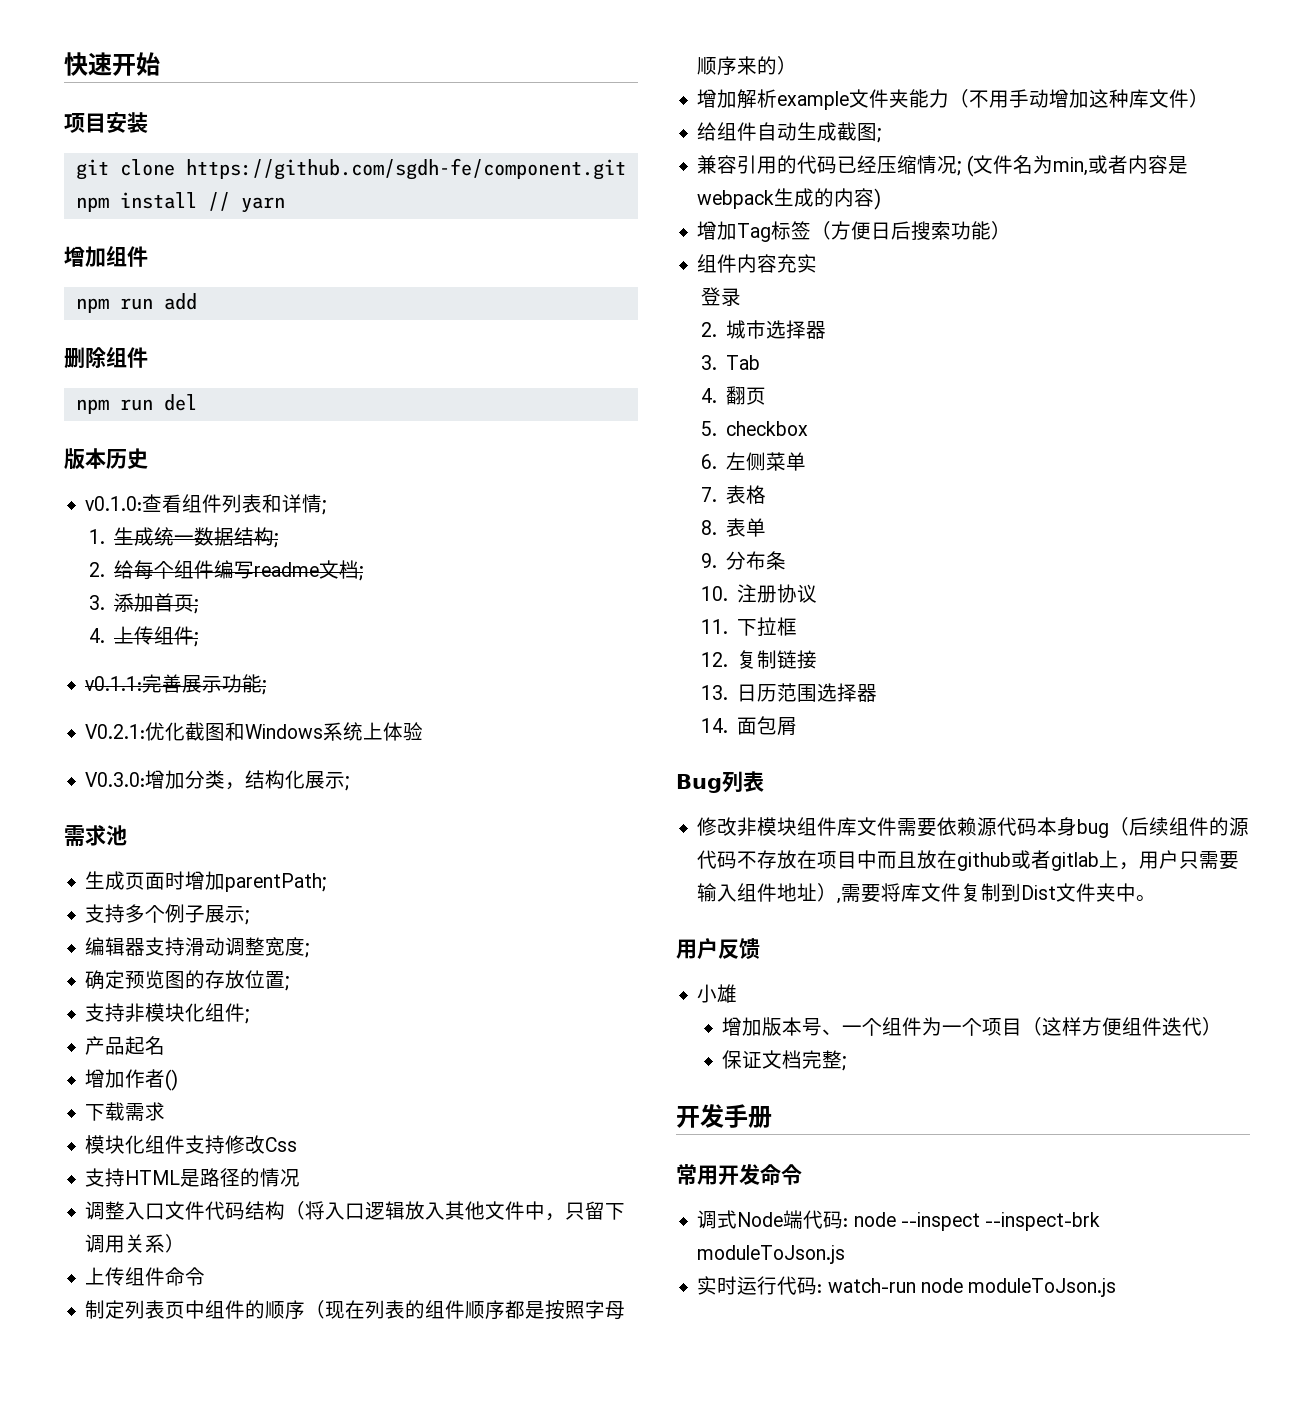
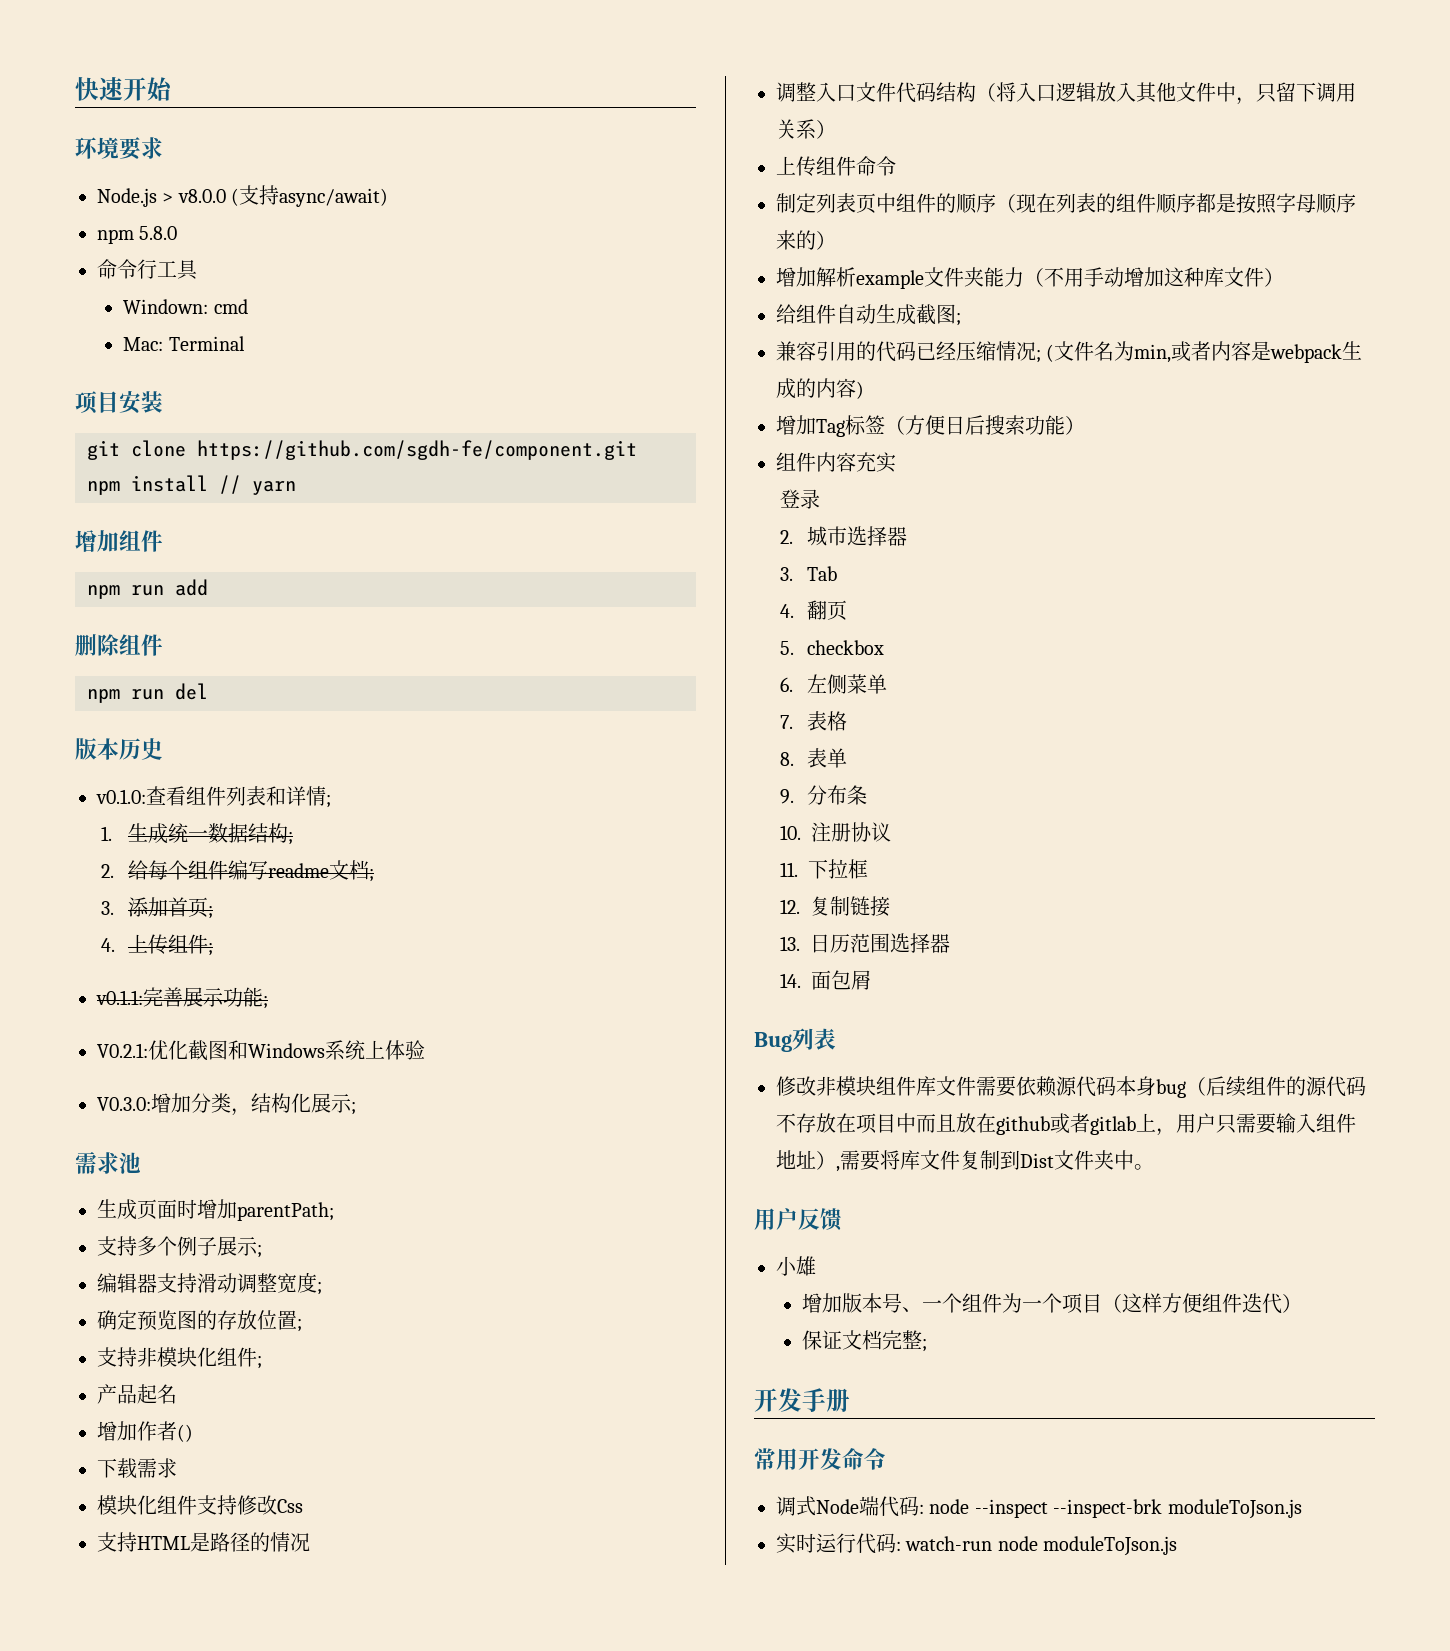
+ 环境要求
+ Node.js > v8.0.0 (支持async/await)
+ npm 5.8.0
+ 命令行工具
+ Windown: cmd
+ Mac: Terminal

